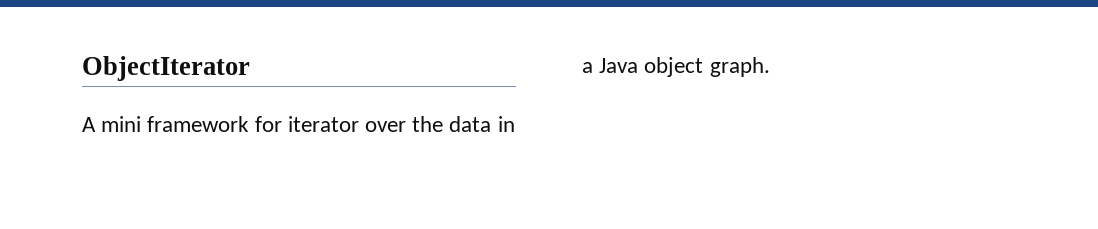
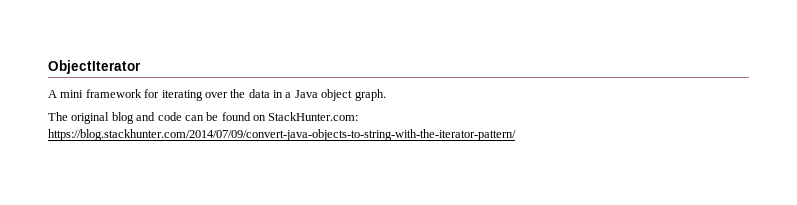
- A mini framework for iterator over the data in a Java object graph.
+ A mini framework for iterating over the data in a Java object graph.
+ The original blog and code can be found on StackHunter.com: https://blog.stackhunter.com/2014/07/09/convert-java-objects-to-string-with-the-iterator-pattern/

